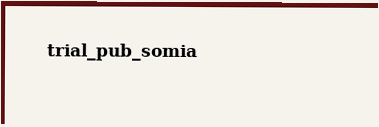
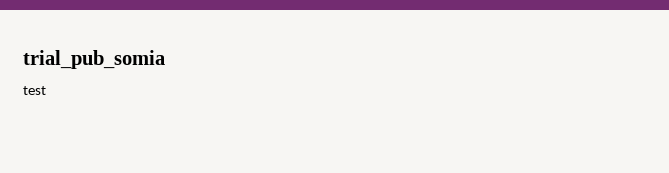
+ test

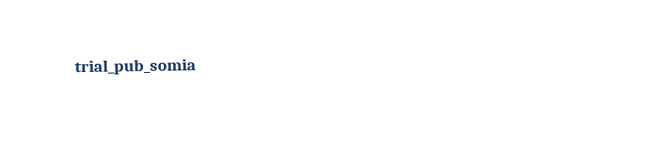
- test

